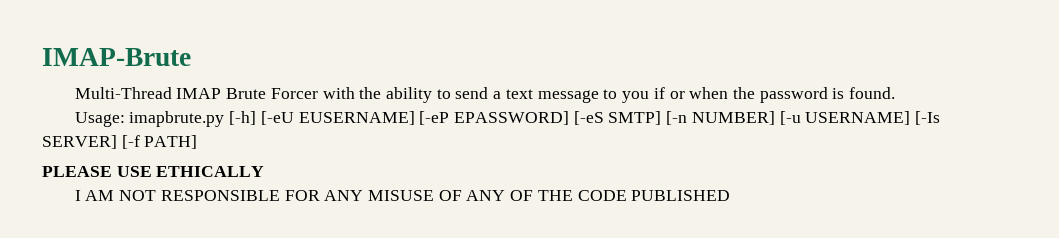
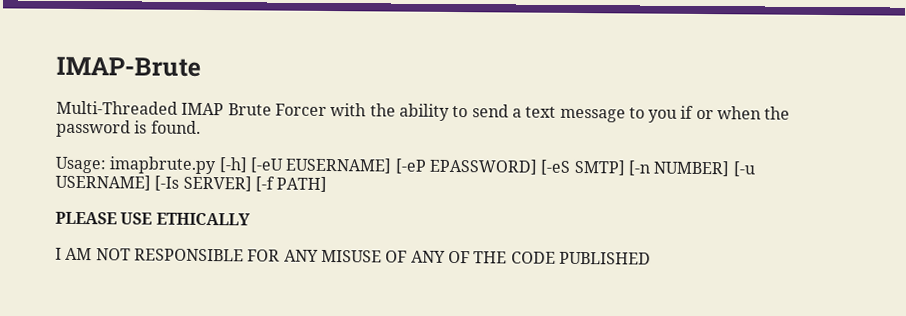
- Multi-Thread IMAP Brute Forcer with the ability to send a text message to you if or when the password is found.
+ Multi-Threaded IMAP Brute Forcer with the ability to send a text message to you if or when the password is found.

